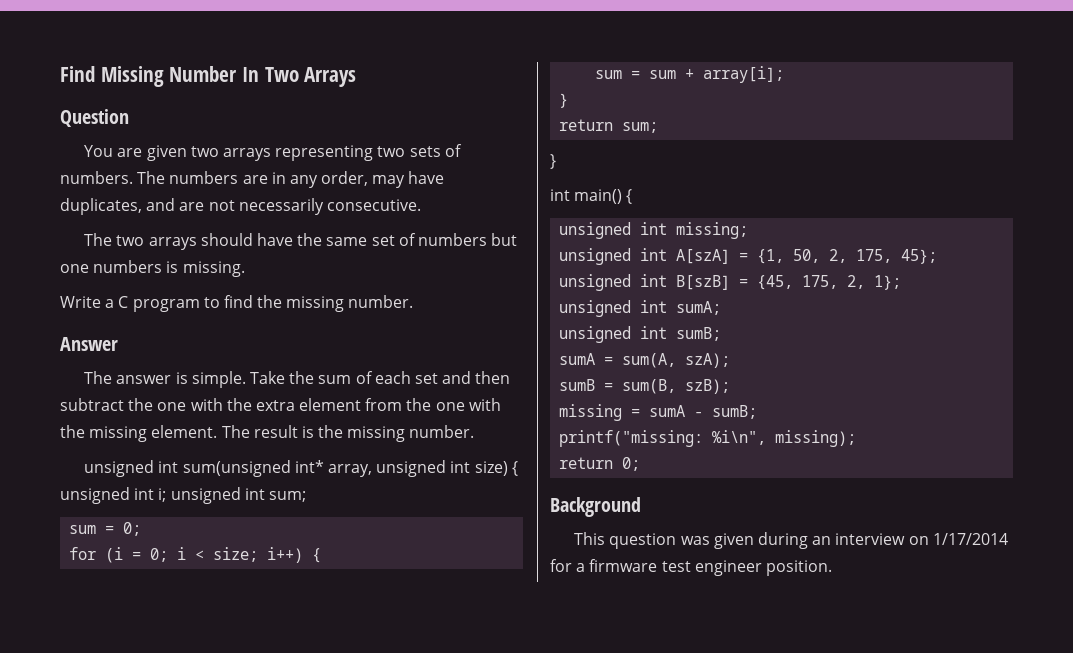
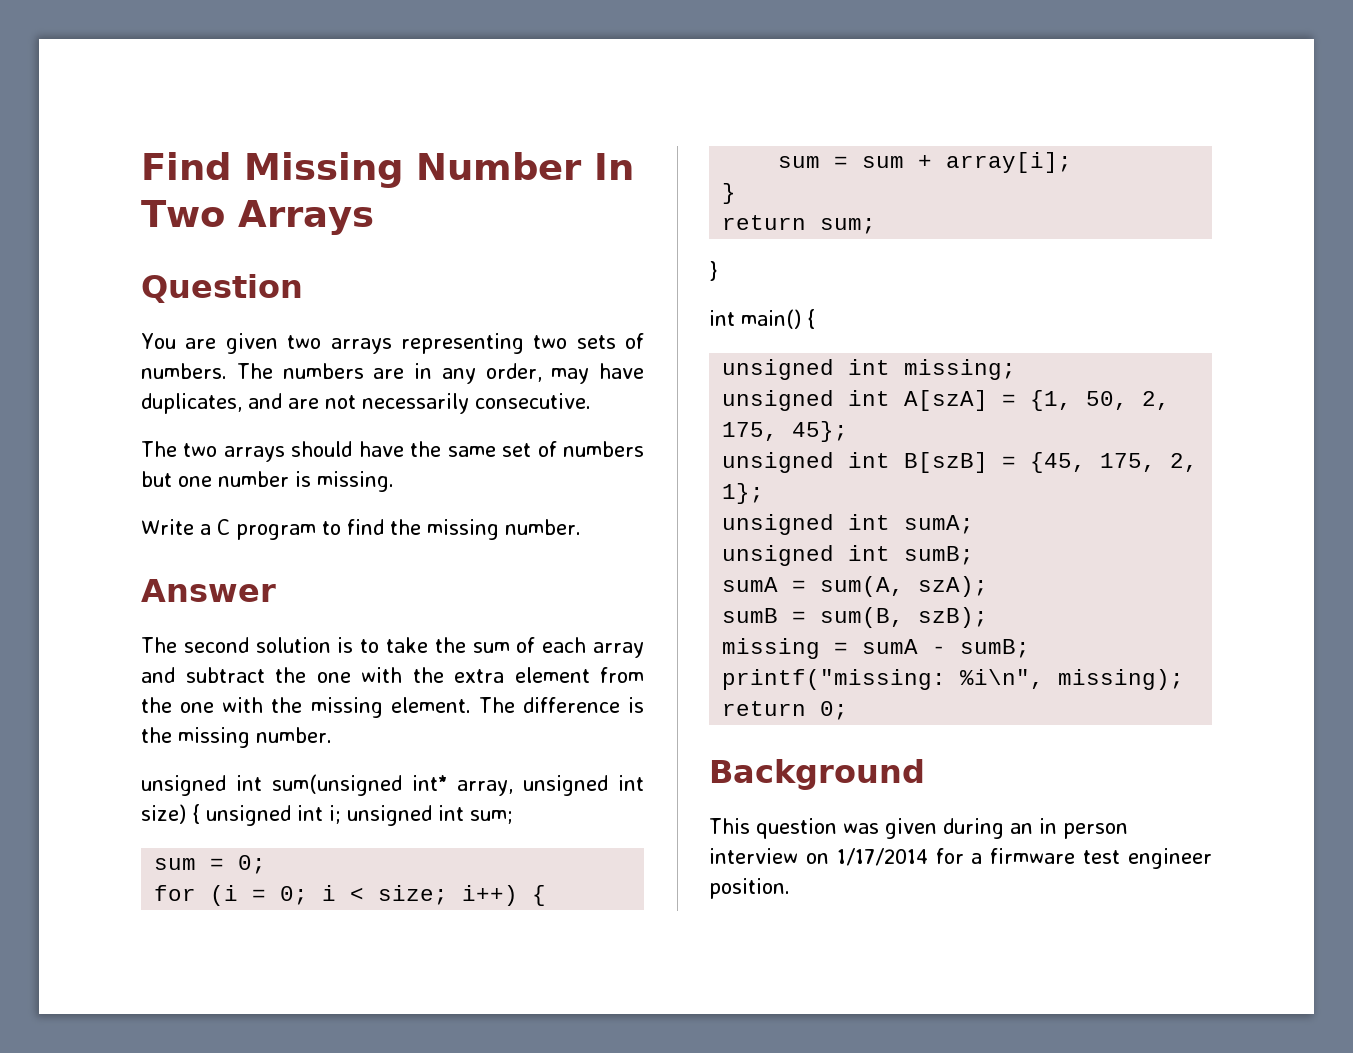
- The two arrays should have the same set of numbers but one numbers is missing.
+ The two arrays should have the same set of numbers but one number is missing.
- The answer is simple. Take the sum of each set and then subtract the one with the extra element from the one with the missing element.
+ The second solution is to take the sum of each array and subtract the one with the extra element from the one with the missing element.
- The result is the missing number.
+ The difference is the missing number.
- This question was given during an interview on 1/17/2014 for a firmware test engineer position.
+ This question was given during an in person interview on 1/17/2014 for a firmware test engineer position.

